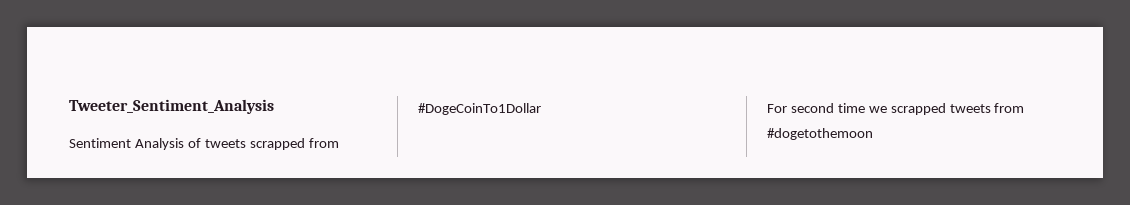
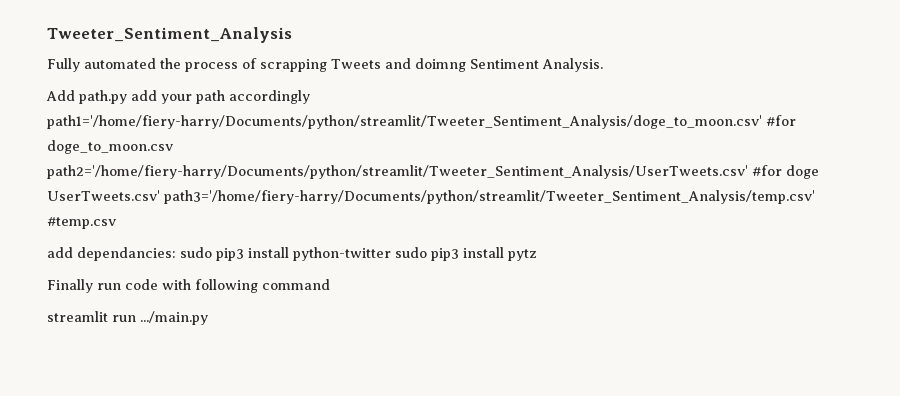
- Sentiment Analysis of tweets scrapped from #DogeCoinTo1Dollar
- For second time we scrapped tweets from #dogetothemoon
+ Fully automated the process of scrapping Tweets and doimng Sentiment Analysis.
+ Add path.py add your path accordingly path1='/home/fiery-harry/Documents/python/streamlit/Tweeter_Sentiment_Analysis/doge_to_moon.csv' #for doge_to_moon.csv path2='/home/fiery-harry/Documents/python/streamlit/Tweeter_Sentiment_Analysis/UserTweets.csv' #for doge UserTweets.csv' path3='/home/fiery-harry/Documents/python/streamlit/Tweeter_Sentiment_Analysis/temp.csv' #temp.csv
+ add dependancies: sudo pip3 install python-twitter sudo pip3 install pytz
+ Finally run code with following command
+ streamlit run .../main.py

